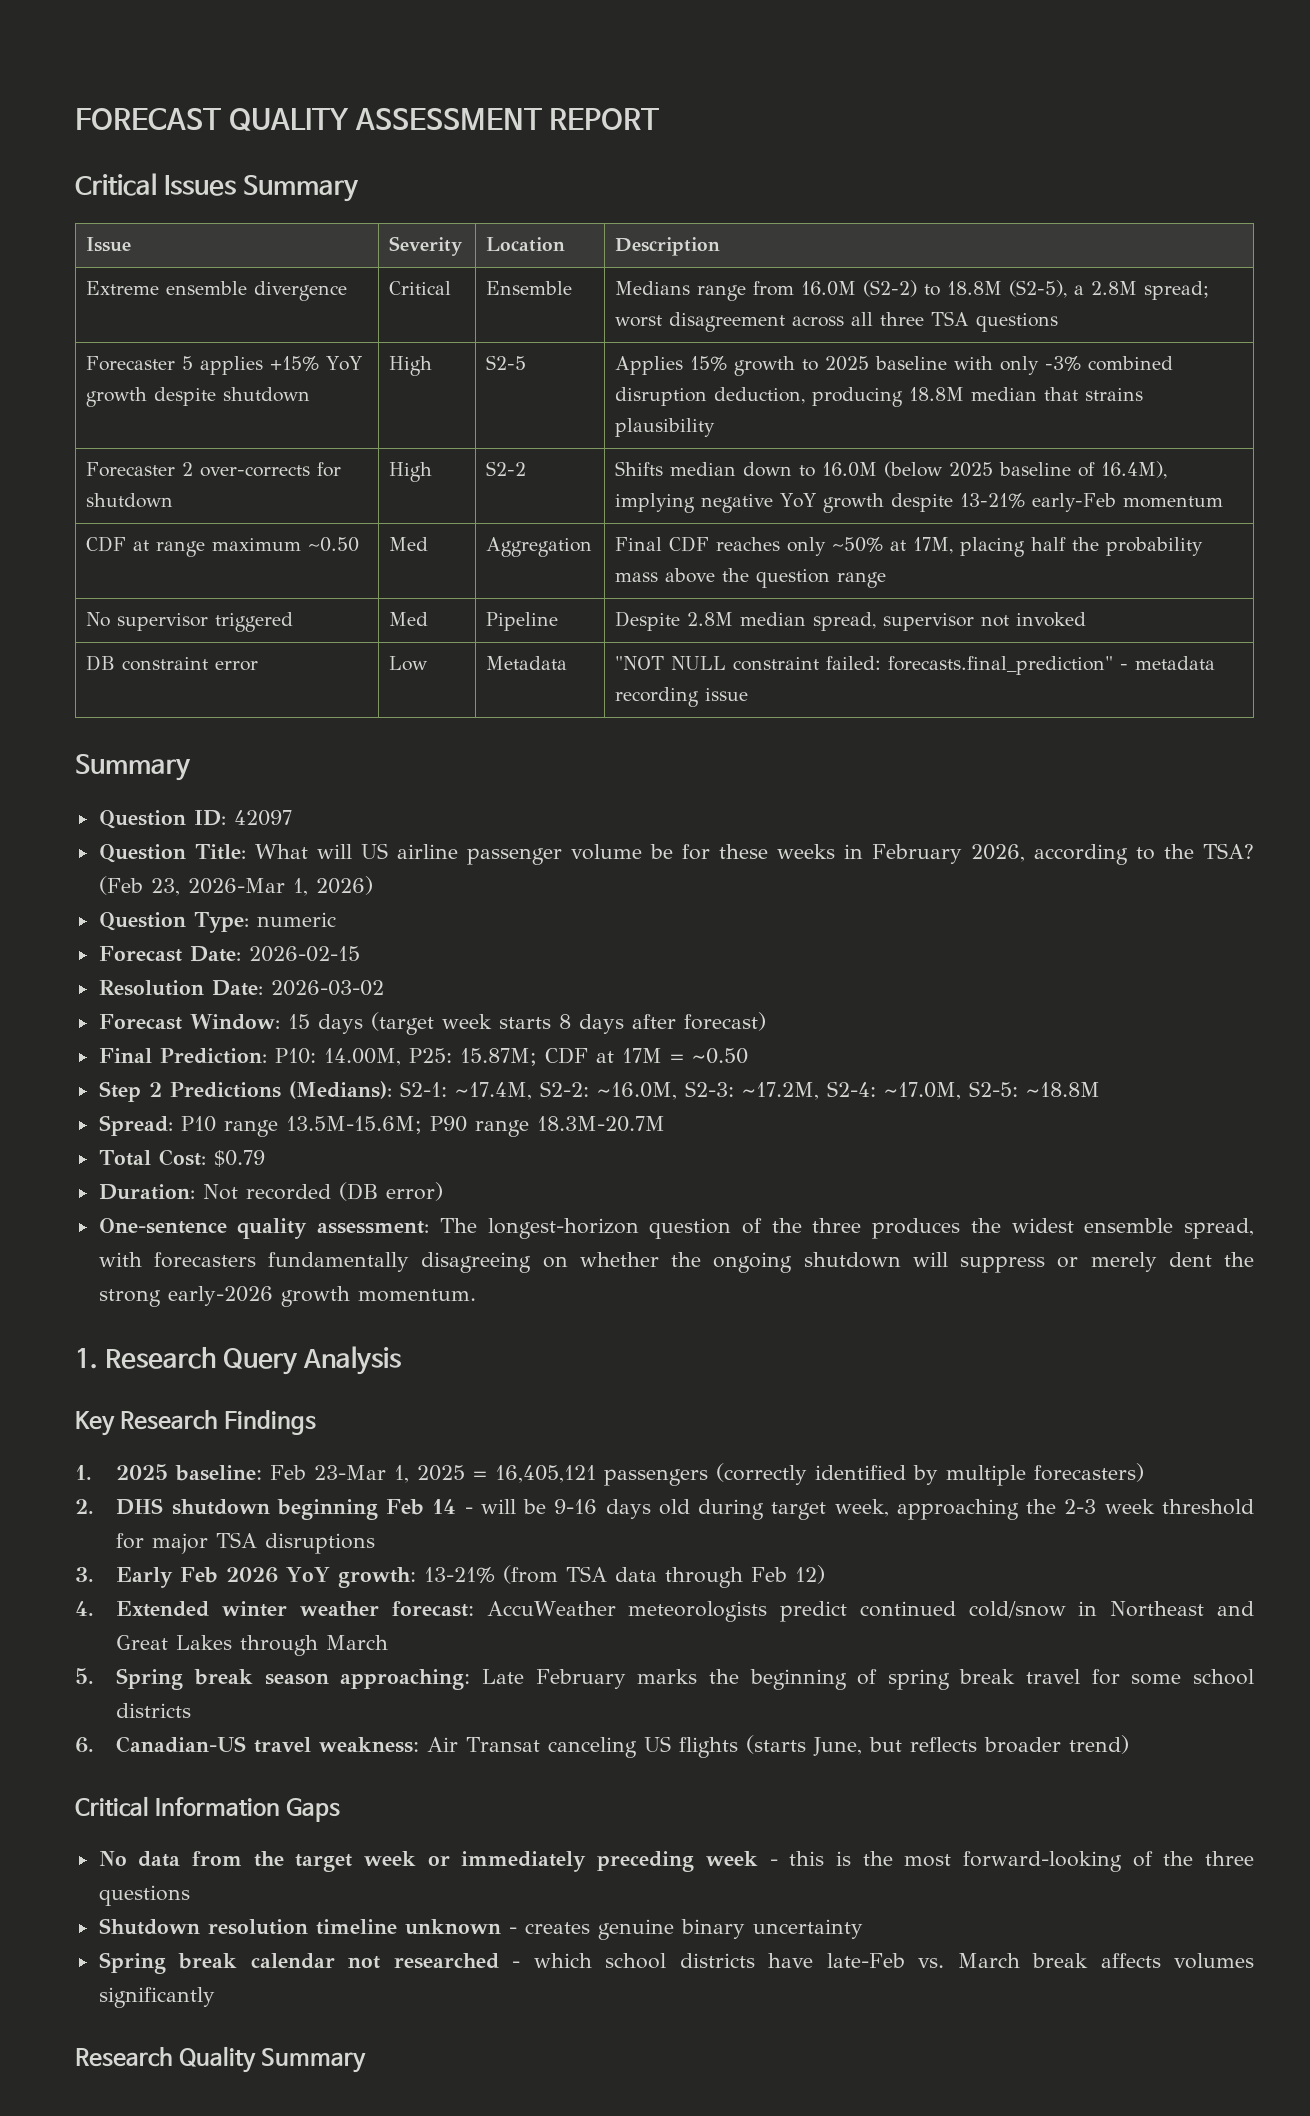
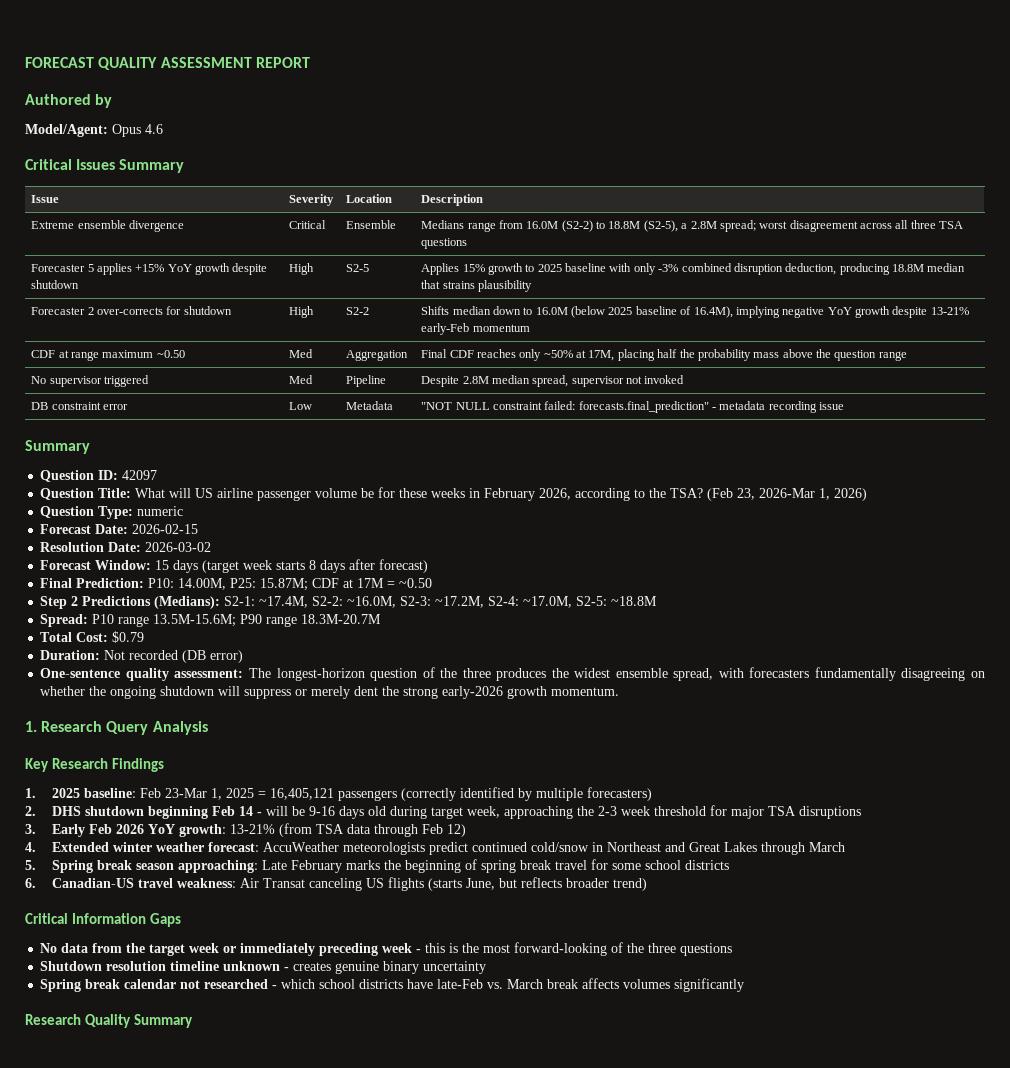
+ Authored by
+ Model/Agent: Opus 4.6

